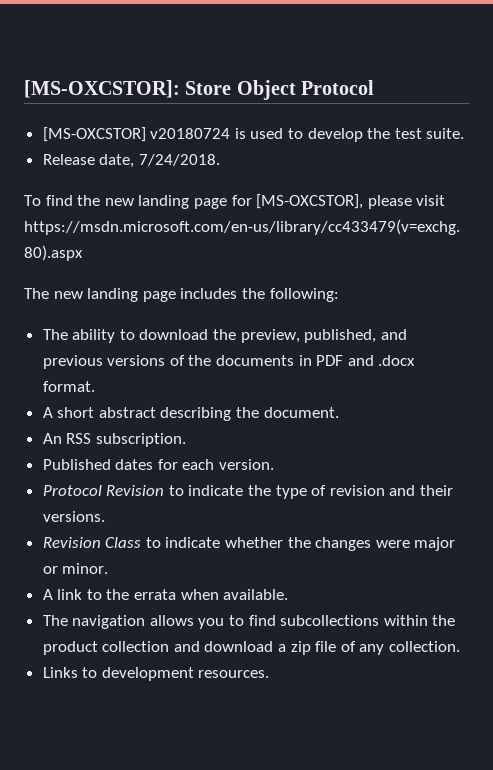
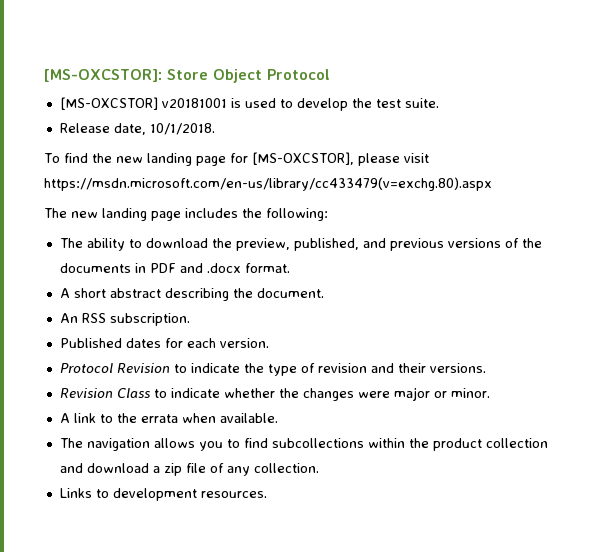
- [MS-OXCSTOR] v20180724 is used to develop the test suite.
+ [MS-OXCSTOR] v20181001 is used to develop the test suite.
- Release date, 7/24/2018.
+ Release date, 10/1/2018.

